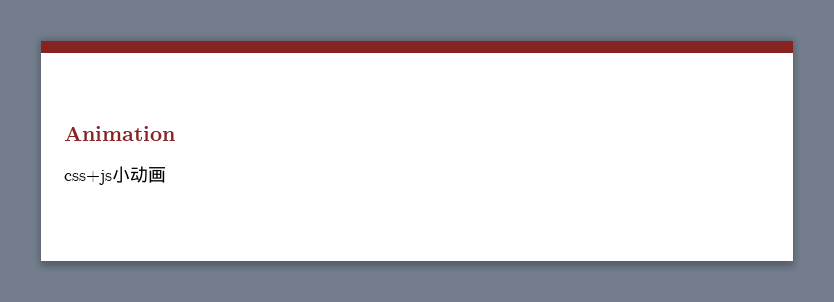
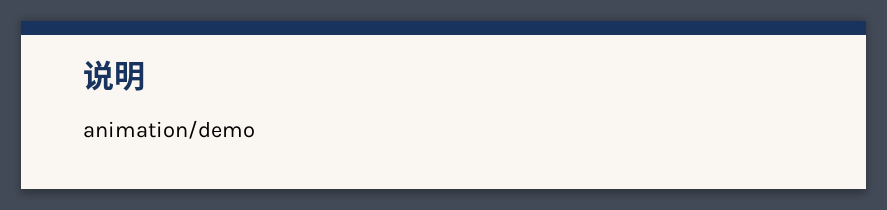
- Animation
- css+js小动画
+ 说明
+ animation/demo

